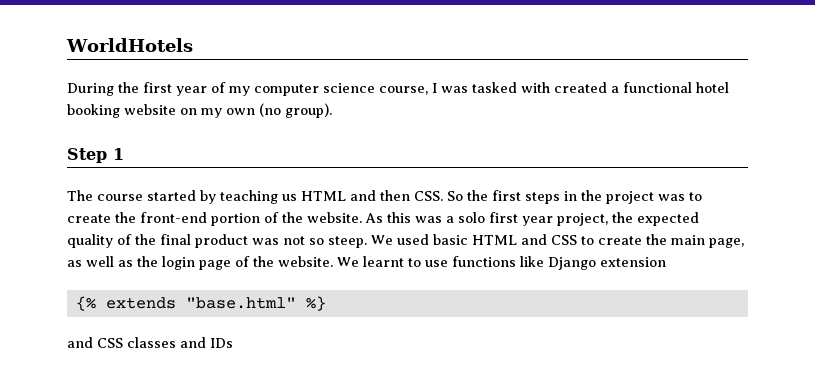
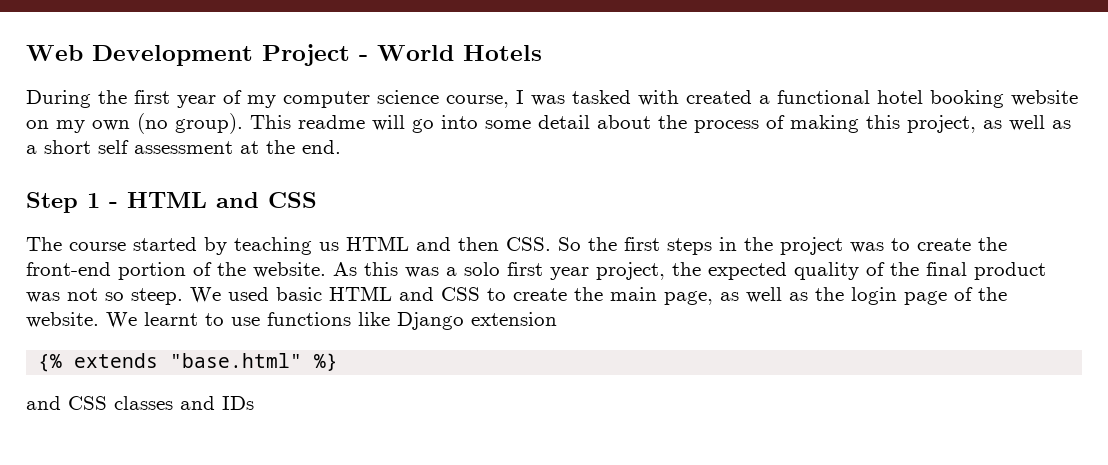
- WorldHotels
+ Web Development Project - World Hotels
- During the first year of my computer science course, I was tasked with created a functional hotel booking website on my own (no group).
- Step 1
+ During the first year of my computer science course, I was tasked with created a functional hotel booking website on my own (no group). This readme will go into some detail about the process of making this project, as well as a short self assessment at the end.
+ Step 1 - HTML and CSS

